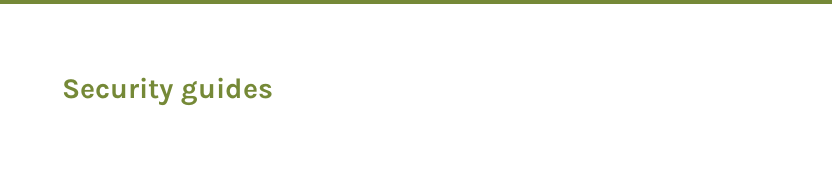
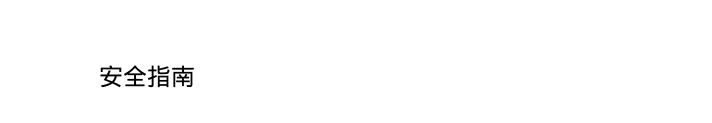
- Security guides
+ 安全指南

